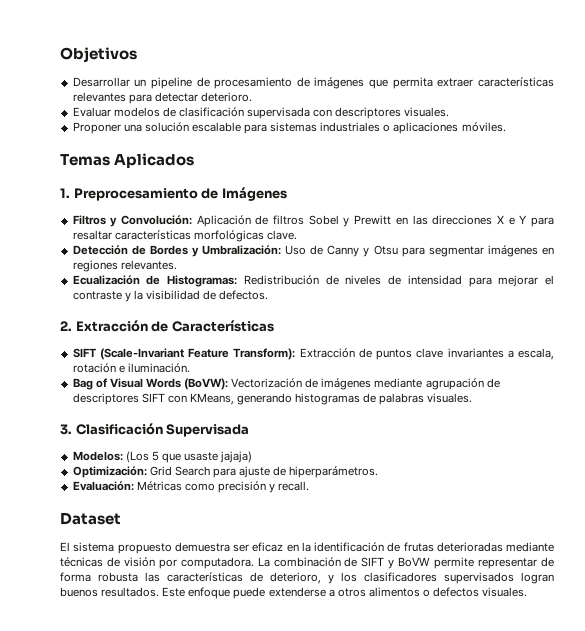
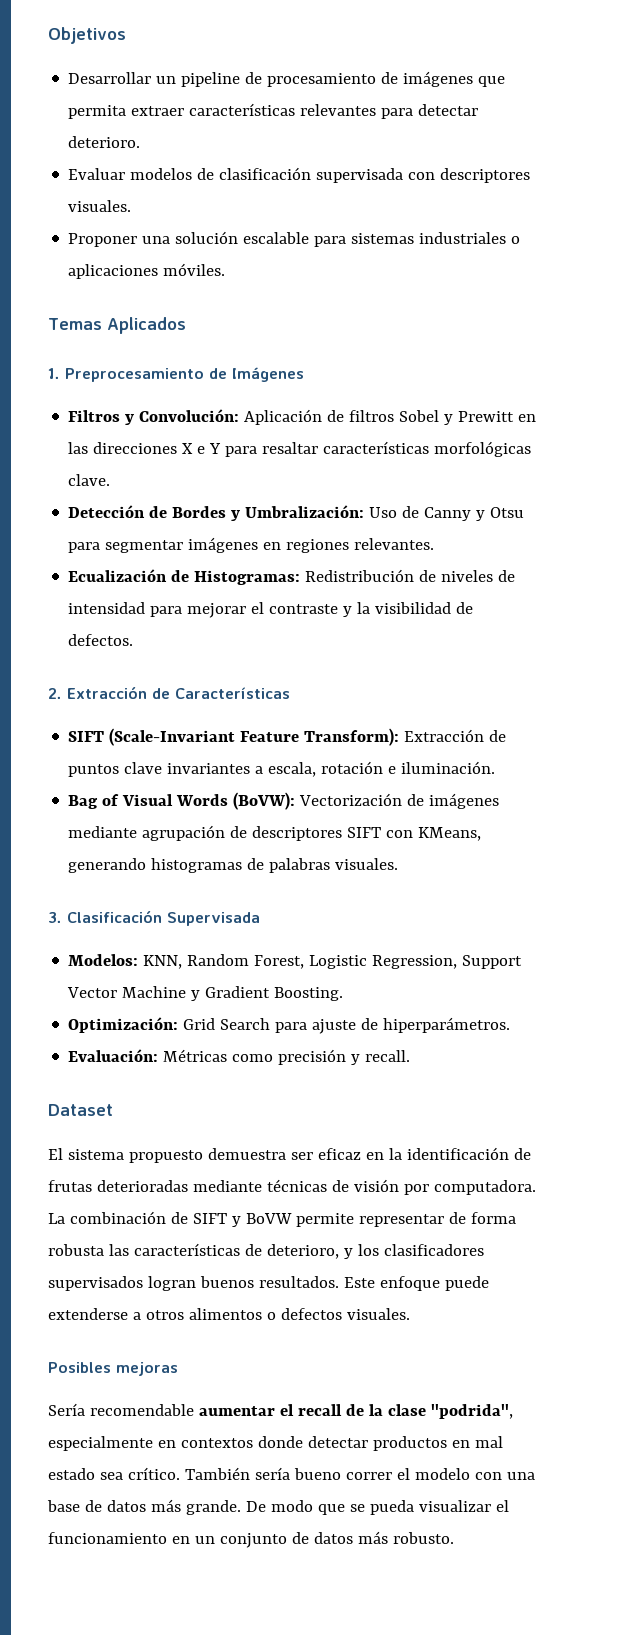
- Modelos: (Los 5 que usaste jajaja)
+ Modelos: KNN, Random Forest, Logistic Regression, Support Vector Machine y Gradient Boosting.
+ Posibles mejoras
+ Sería recomendable aumentar el recall de la clase "podrida", especialmente en contextos donde detectar productos en mal estado sea crítico. También sería bueno correr el modelo con una base de datos más grande. De modo que se pueda visualizar el funcionamiento en un conjunto de datos más robusto.

